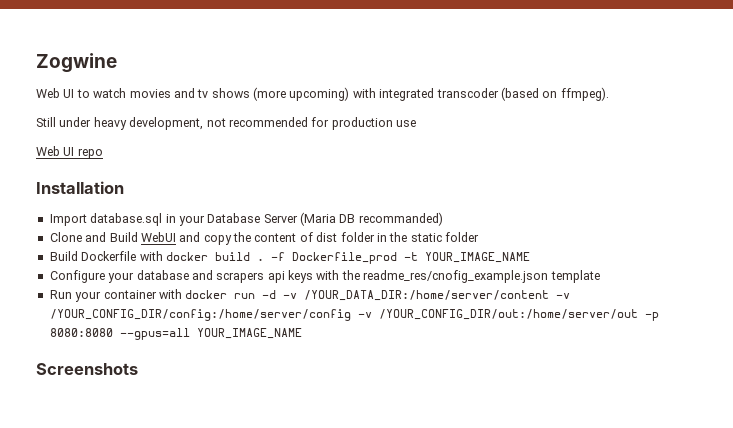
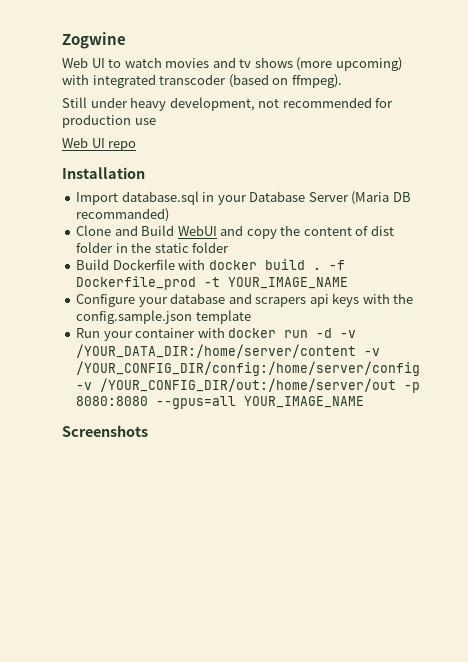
- Configure your database and scrapers api keys with the readme_res/cnofig_example.json template
+ Configure your database and scrapers api keys with the config.sample.json template

